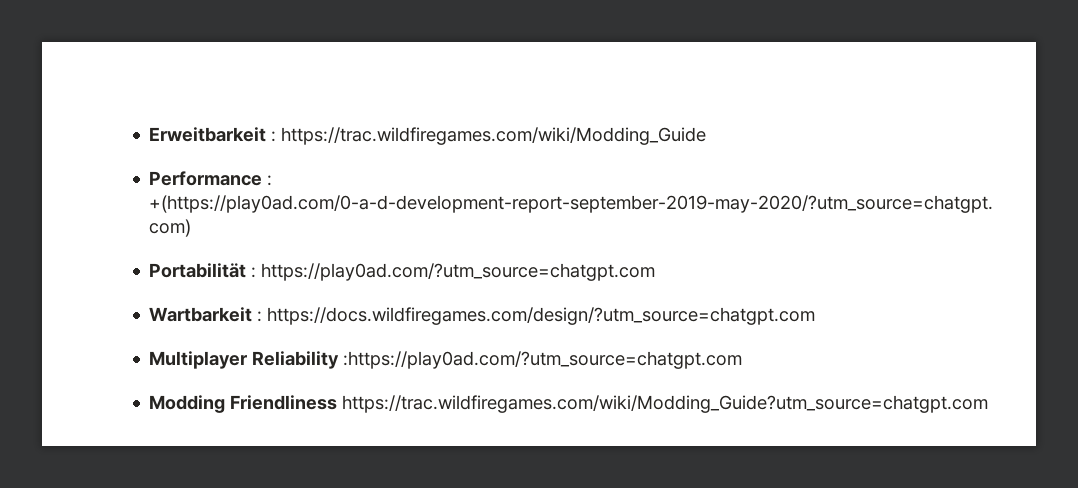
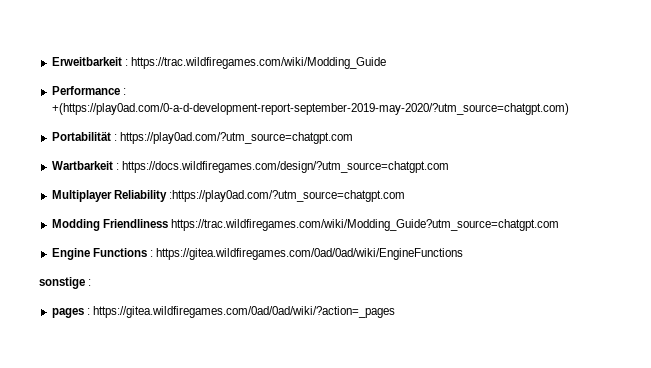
+ Engine Functions : https://gitea.wildfiregames.com/0ad/0ad/wiki/EngineFunctions
+ sonstige :
+ pages : https://gitea.wildfiregames.com/0ad/0ad/wiki/?action=_pages

